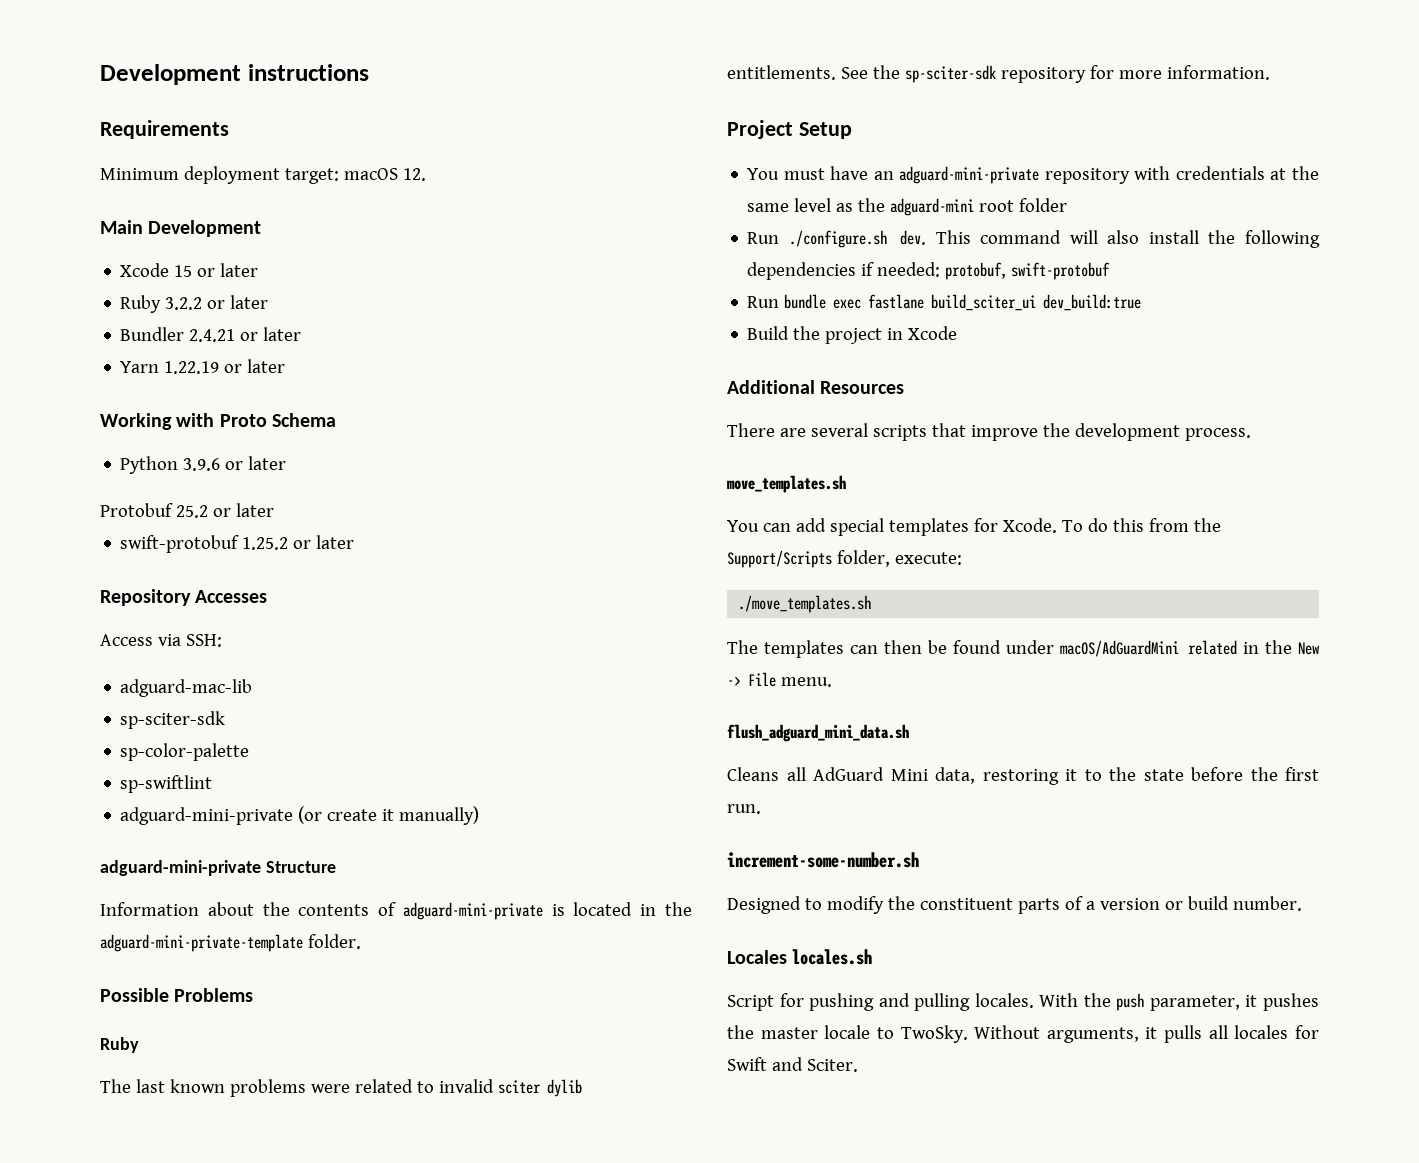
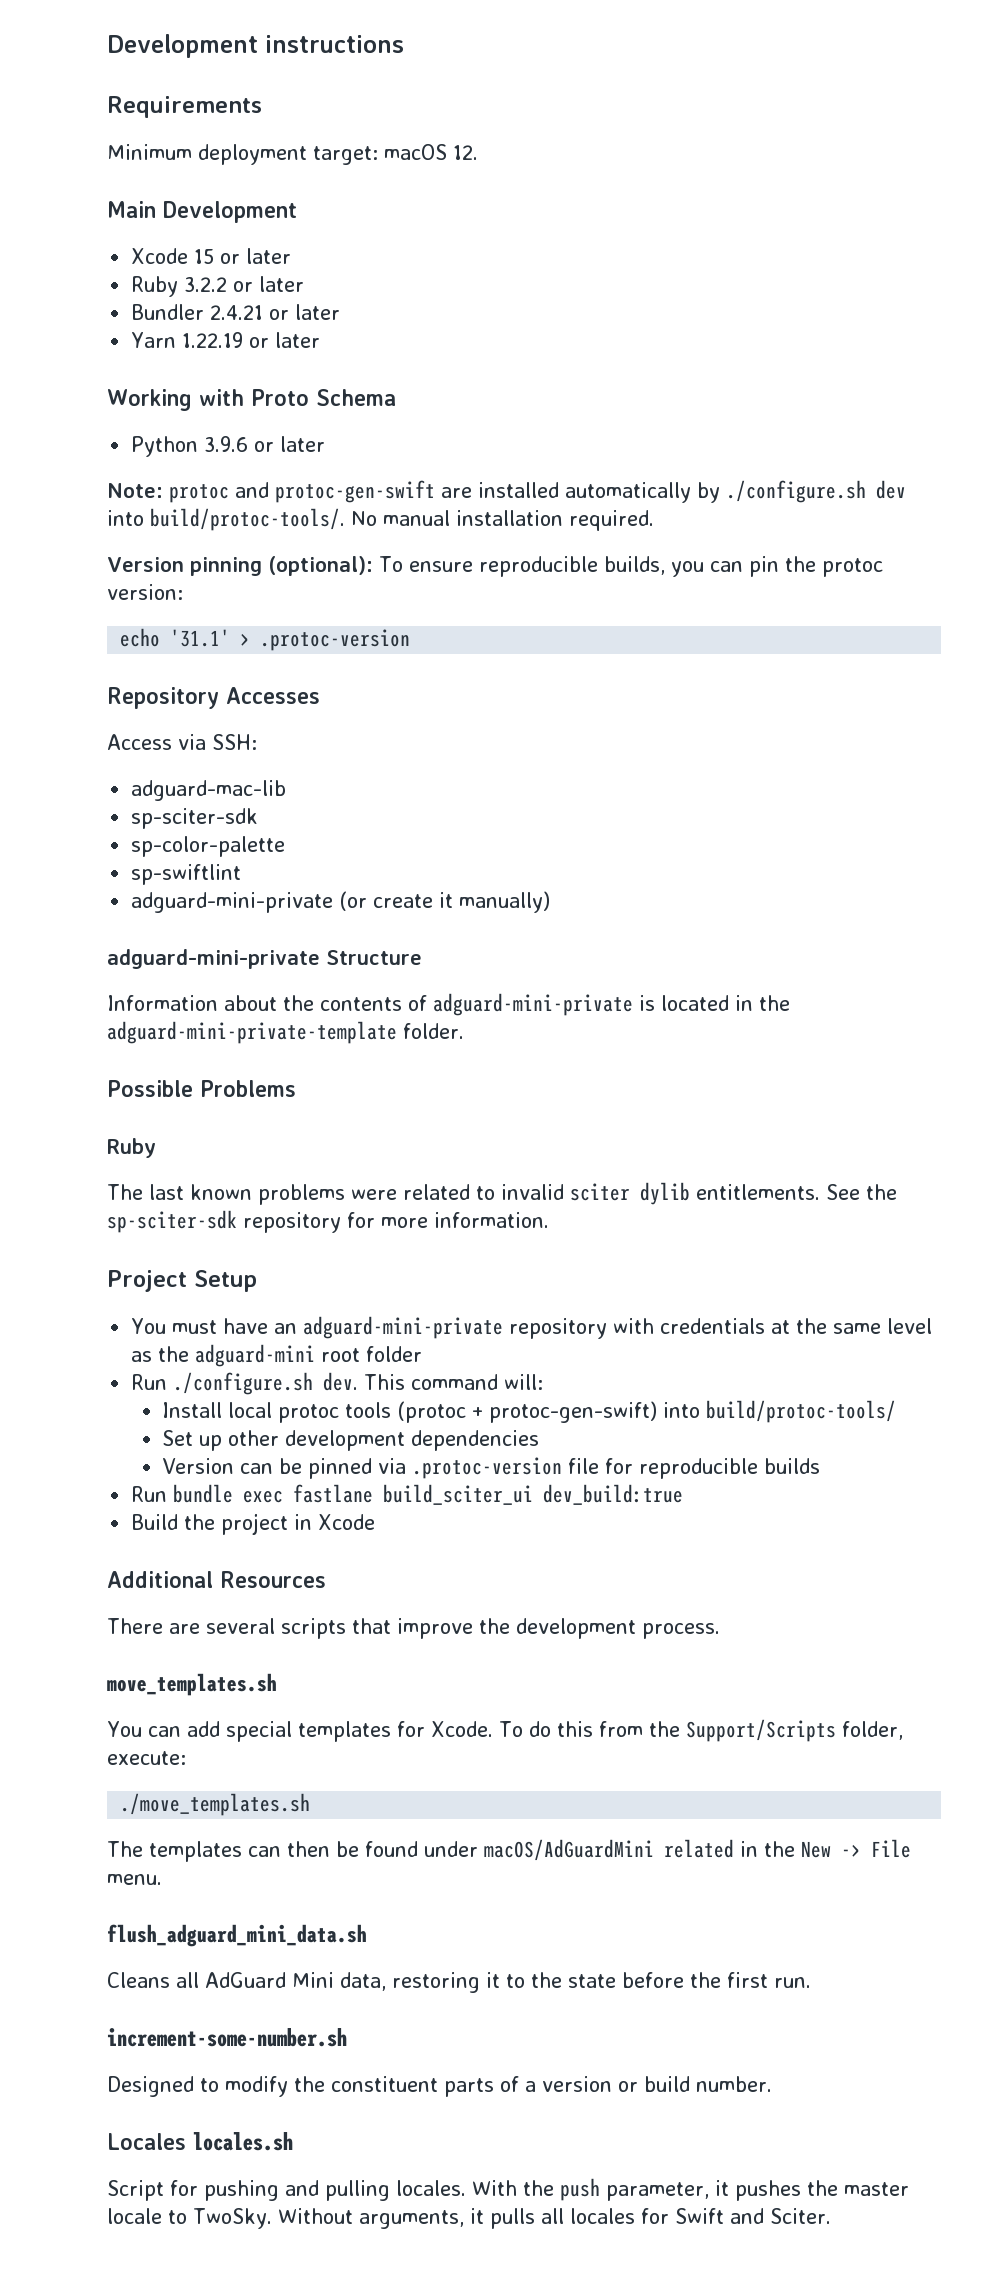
- Protobuf 25.2 or later
- swift-protobuf 1.25.2 or later
+ Note: protoc and protoc-gen-swift are installed automatically by ./configure.sh dev into build/protoc-tools/. No manual installation required.
+ Version pinning (optional): To ensure reproducible builds, you can pin the protoc version:
+ echo '31.1' > .protoc-version
- This command will also install the following dependencies if needed: protobuf, swift-protobuf
+ This command will:
+ Install local protoc tools (protoc + protoc-gen-swift) into build/protoc-tools/
+ Set up other development dependencies
+ Version can be pinned via .protoc-version file for reproducible builds

